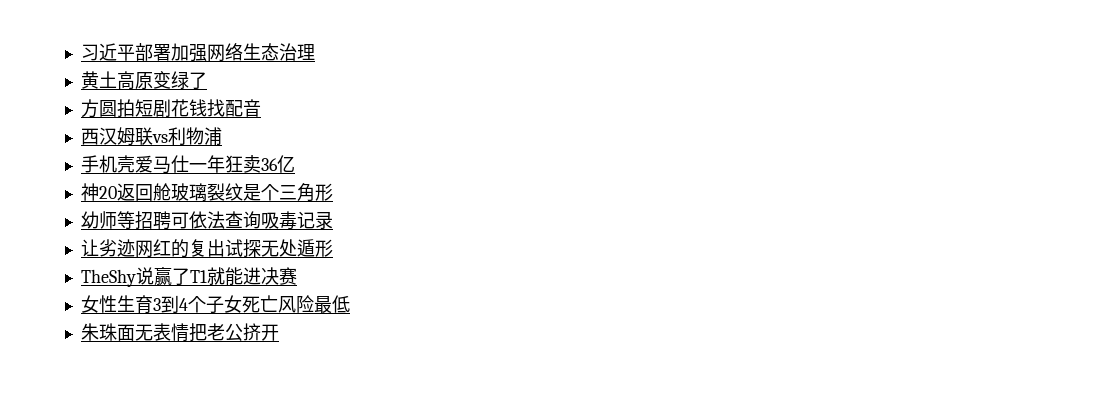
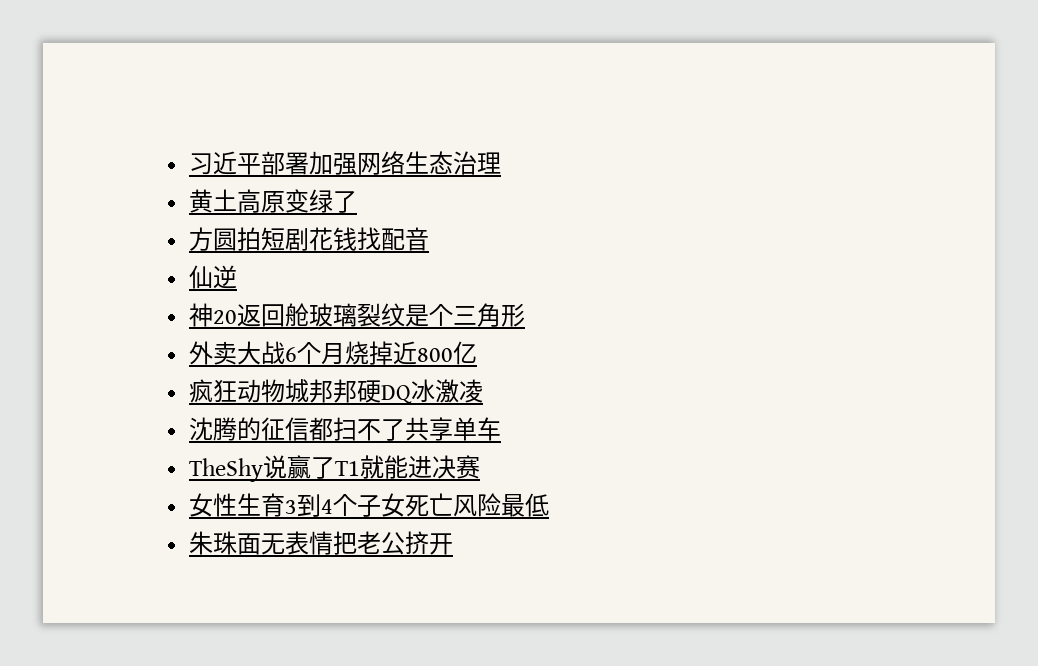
- 西汉姆联vs利物浦
- 手机壳爱马仕一年狂卖36亿
+ 仙逆
- 幼师等招聘可依法查询吸毒记录
- 让劣迹网红的复出试探无处遁形
+ 外卖大战6个月烧掉近800亿
+ 疯狂动物城邦邦硬DQ冰激凌
+ 沈腾的征信都扫不了共享单车

